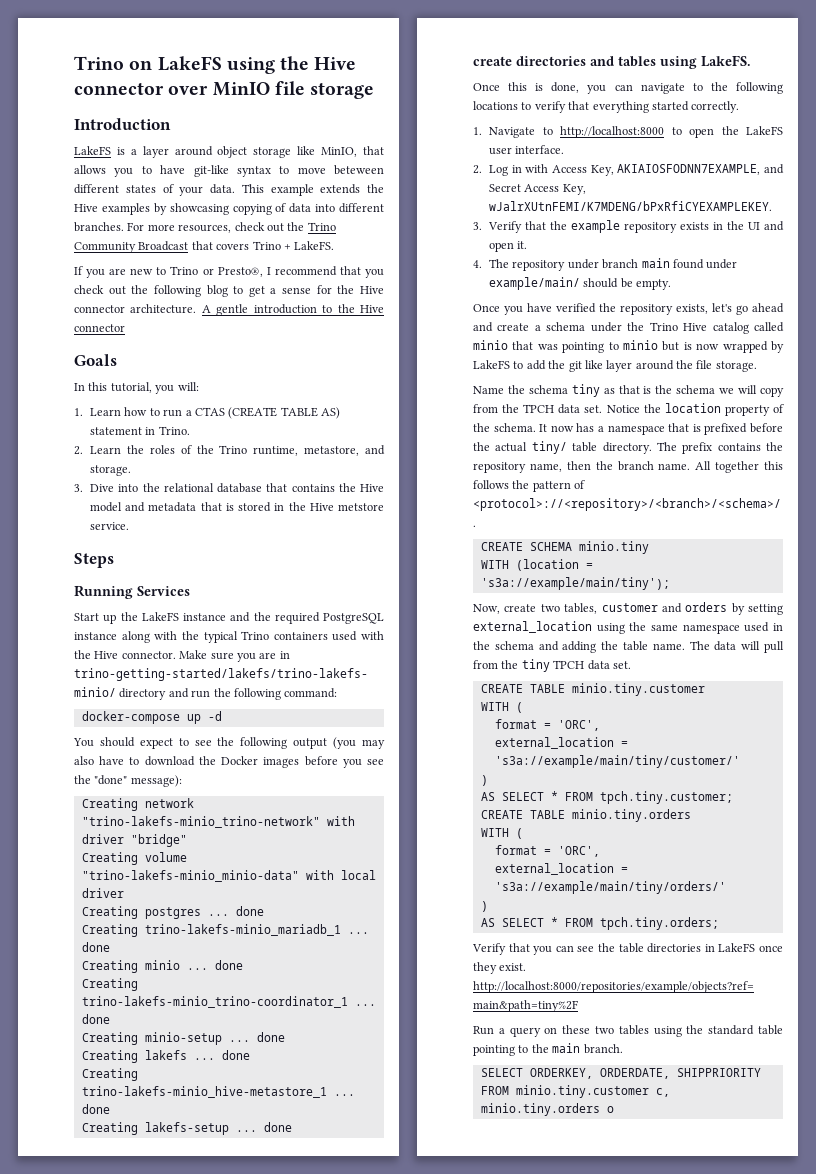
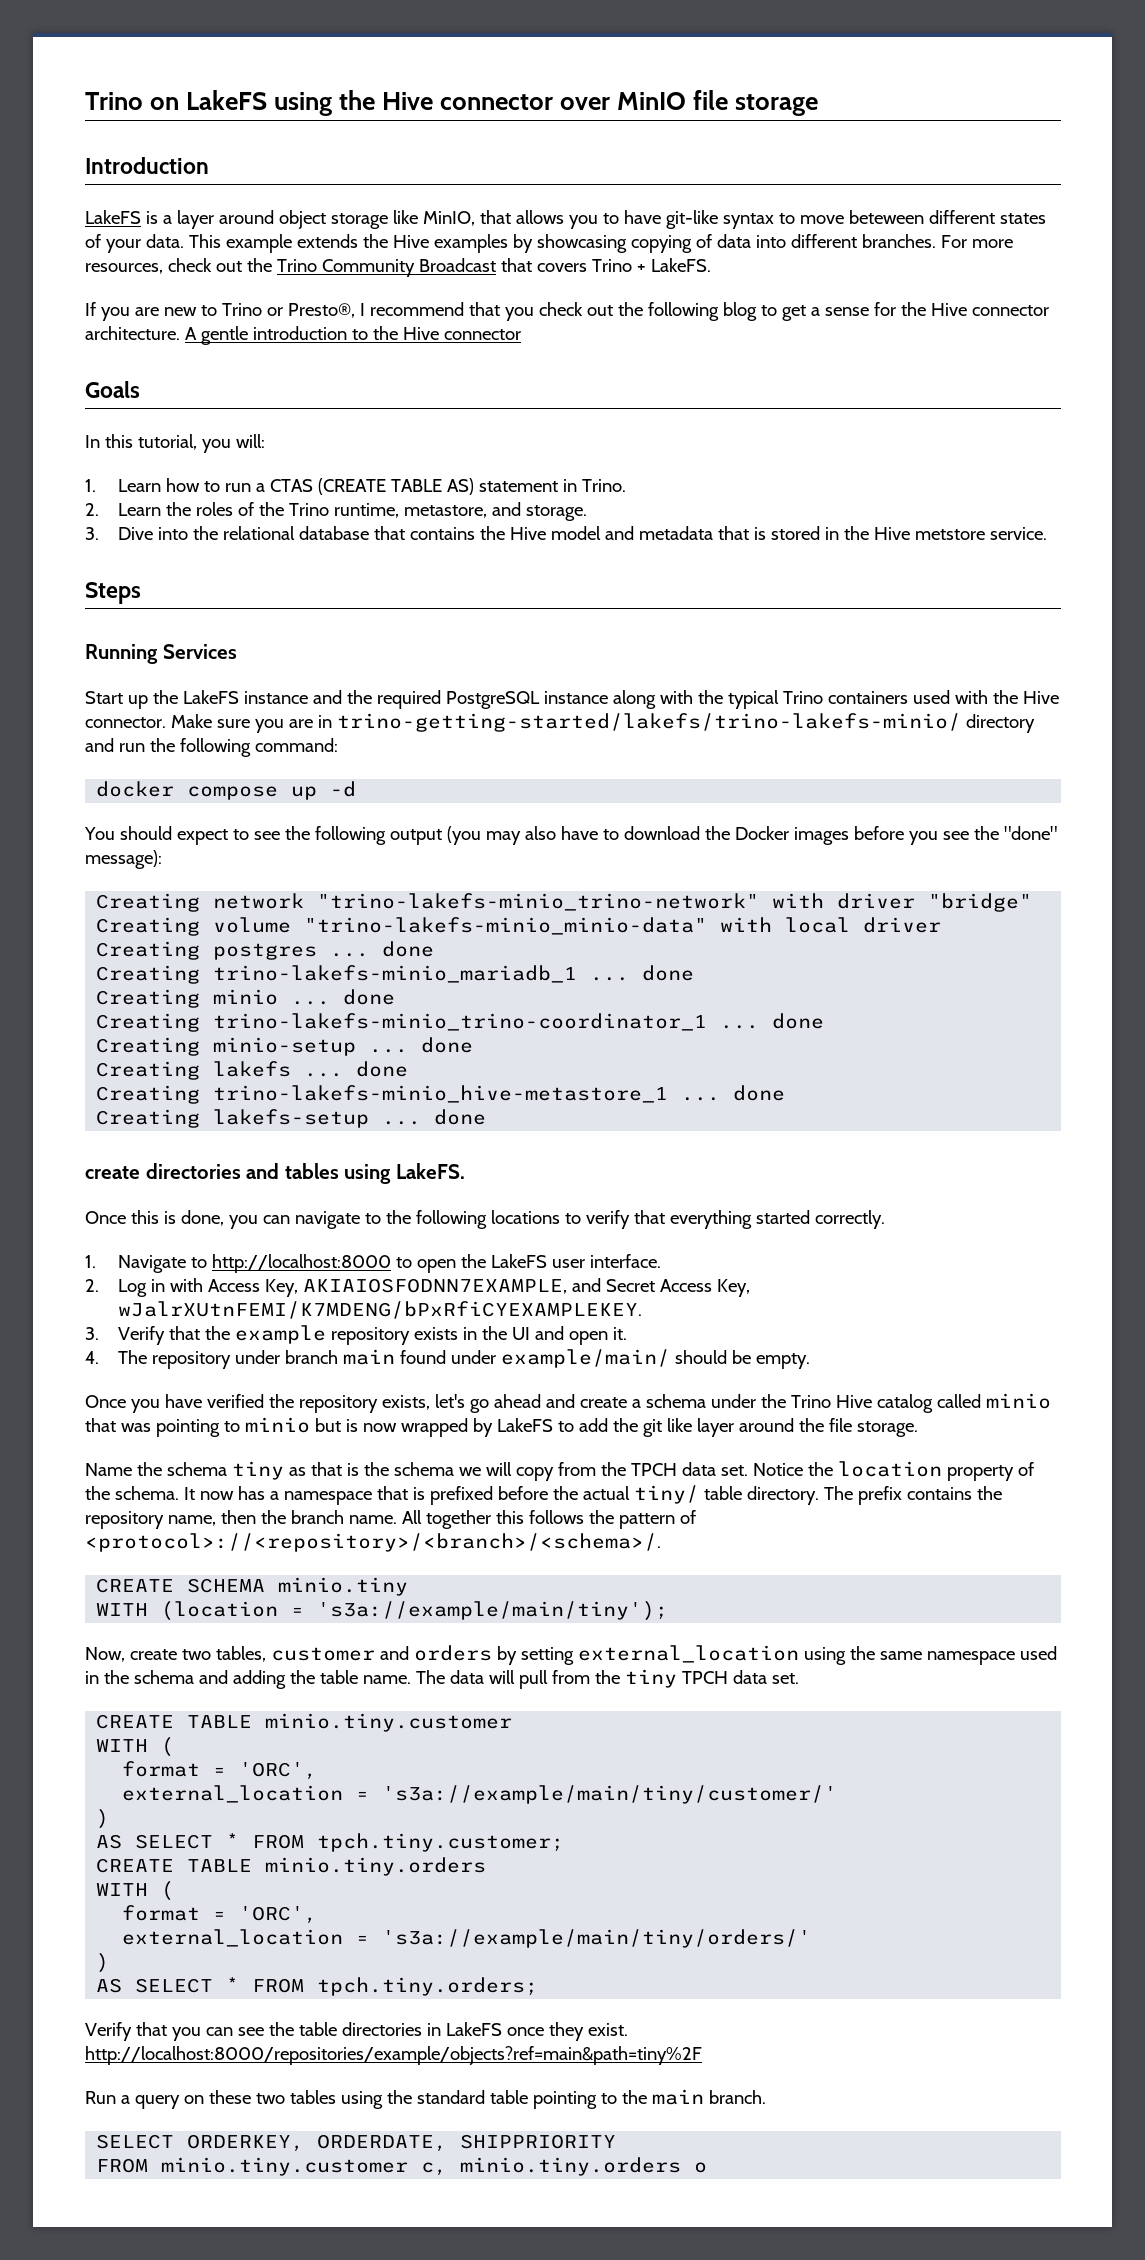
- docker-compose up -d
+ docker compose up -d

